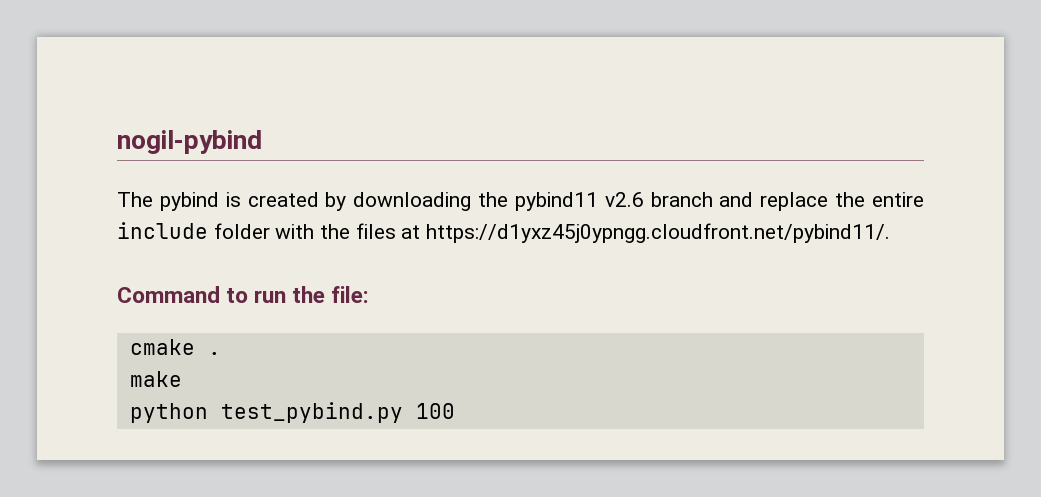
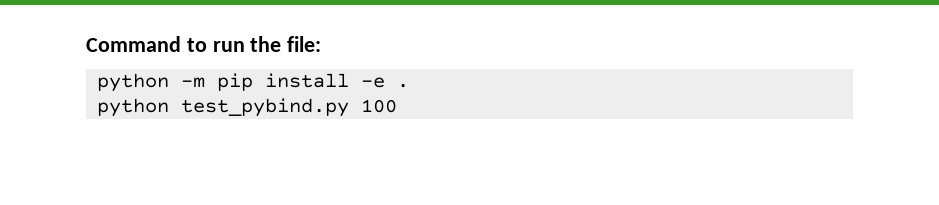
- nogil-pybind
- The pybind is created by downloading the pybind11 v2.6 branch and replace the entire include folder with the files at https://d1yxz45j0ypngg.cloudfront.net/pybind11/.
- cmake .
+ python -m pip install -e .
- make

